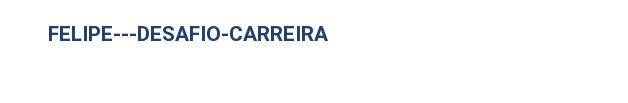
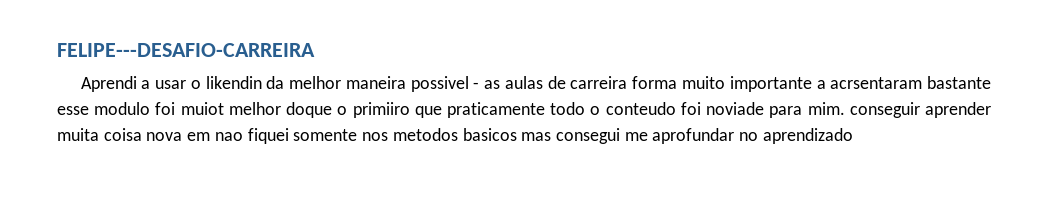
+ Aprendi a usar o likendin da melhor maneira possivel - as aulas de carreira forma muito importante a acrsentaram bastante esse modulo foi muiot melhor doque o primiiro que praticamente todo o conteudo foi noviade para mim. conseguir aprender muita coisa nova em nao fiquei somente nos metodos basicos mas consegui me aprofundar no aprendizado

